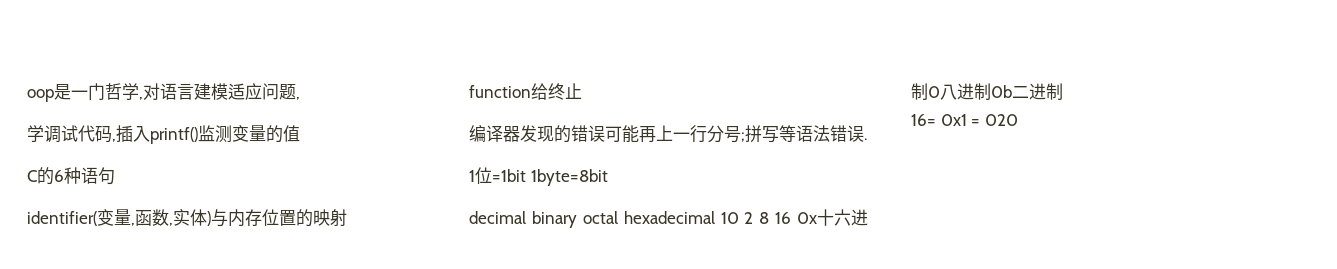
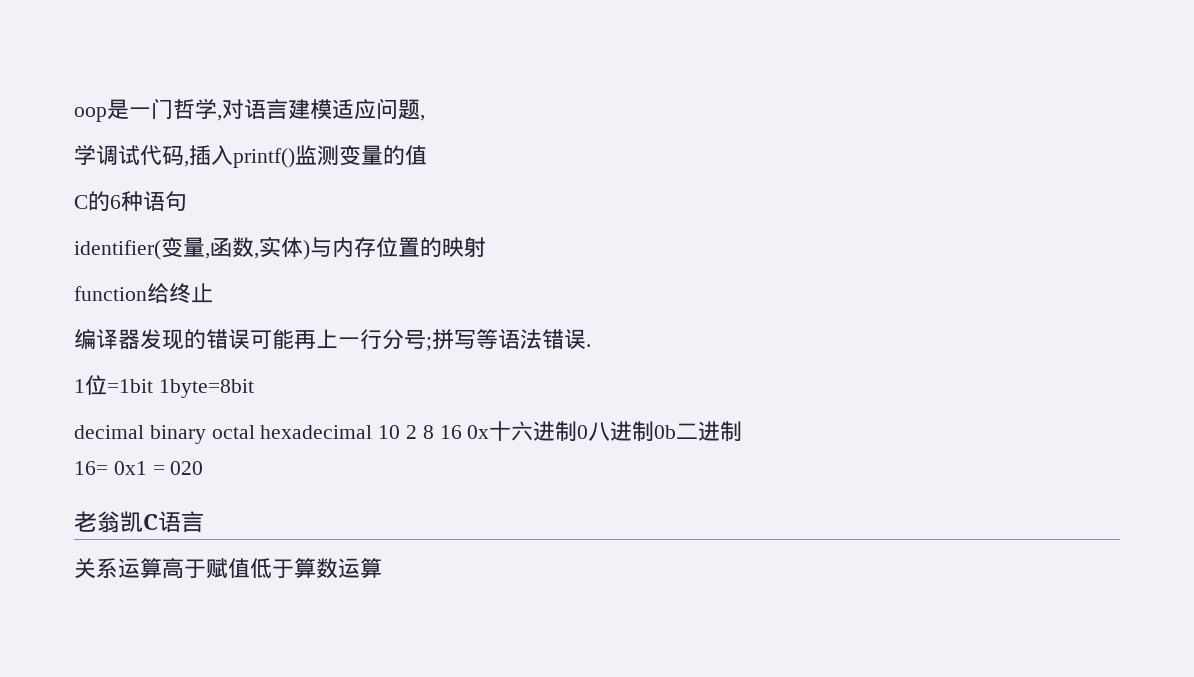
+ 老翁凯C语言
+ 关系运算高于赋值低于算数运算

